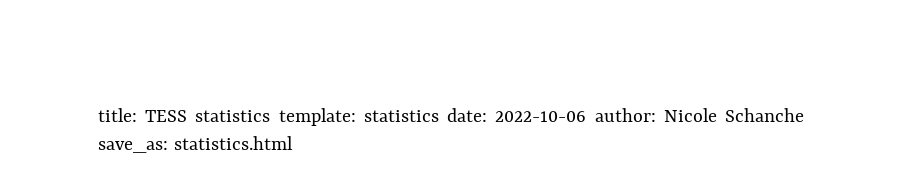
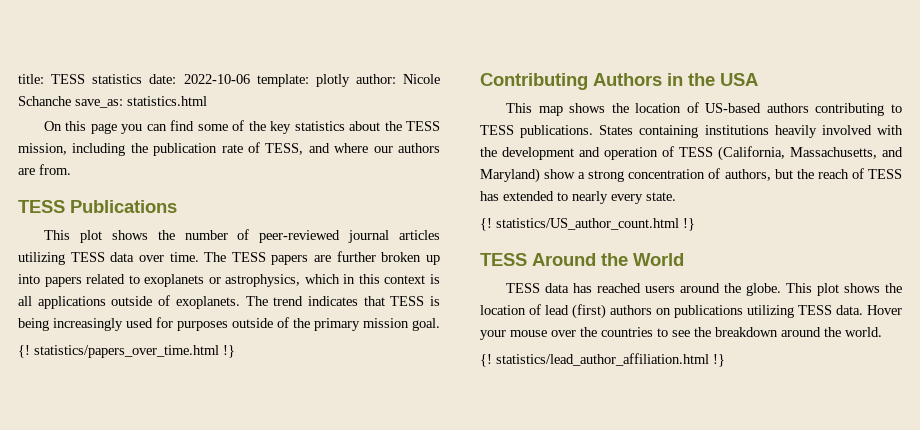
- title: TESS statistics template: statistics date: 2022-10-06 author: Nicole Schanche save_as: statistics.html
+ title: TESS statistics date: 2022-10-06 template: plotly author: Nicole Schanche save_as: statistics.html
+ On this page you can find some of the key statistics about the TESS mission, including the publication rate of TESS, and where our authors are from.
+ TESS Publications
+ This plot shows the number of peer-reviewed journal articles utilizing TESS data over time. The TESS papers are further broken up into papers related to exoplanets or astrophysics, which in this context is all applications outside of exoplanets. The trend indicates that TESS is being increasingly used for purposes outside of the primary mission goal.
+ {! statistics/papers_over_time.html !}
+ Contributing Authors in the USA
+ This map shows the location of US-based authors contributing to TESS publications. States containing institutions heavily involved with the development and operation of TESS (California, Massachusetts, and Maryland) show a strong concentration of authors, but the reach of TESS has extended to nearly every state.
+ {! statistics/US_author_count.html !}
+ TESS Around the World
+ TESS data has reached users around the globe. This plot shows the location of lead (first) authors on publications utilizing TESS data. Hover your mouse over the countries to see the breakdown around the world.
+ {! statistics/lead_author_affiliation.html !}

